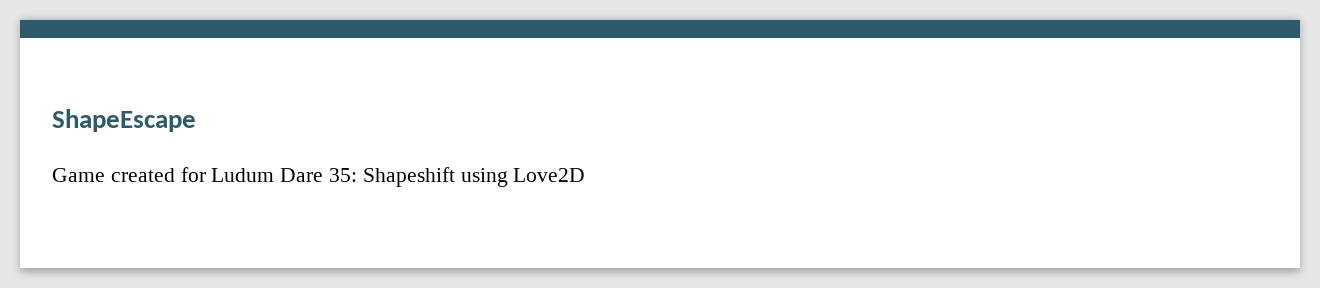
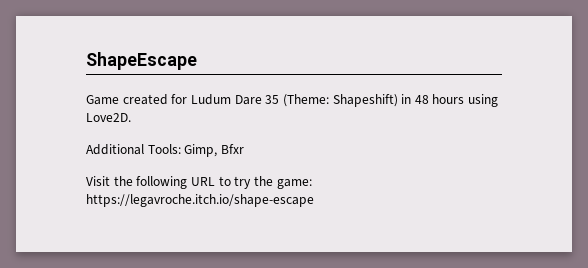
- Game created for Ludum Dare 35: Shapeshift using Love2D
+ Game created for Ludum Dare 35 (Theme: Shapeshift) in 48 hours using Love2D.
+ Additional Tools: Gimp, Bfxr
+ Visit the following URL to try the game: https://legavroche.itch.io/shape-escape

